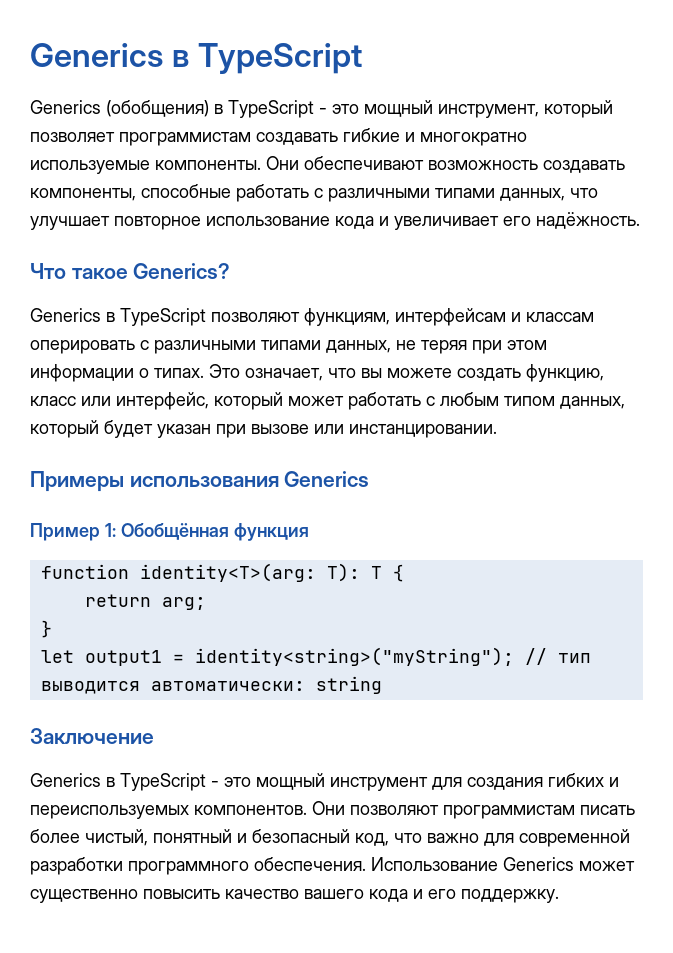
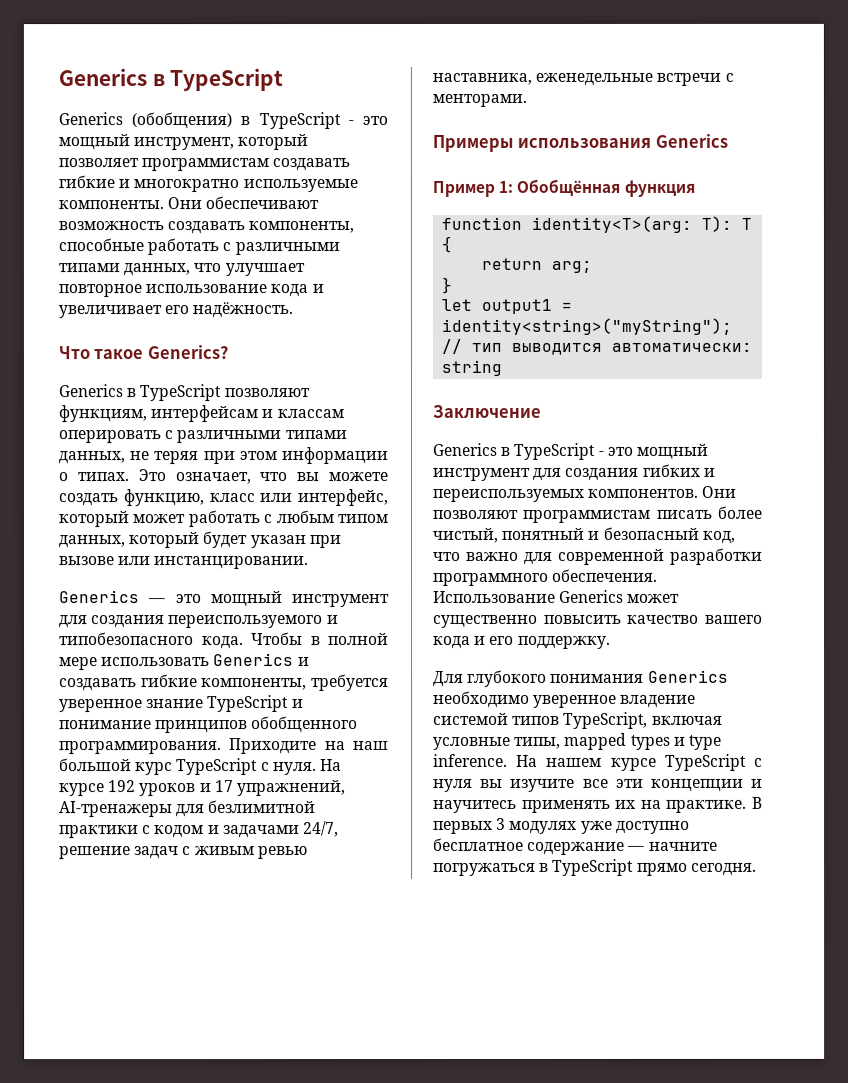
+ Generics — это мощный инструмент для создания переиспользуемого и типобезопасного кода. Чтобы в полной мере использовать Generics и создавать гибкие компоненты, требуется уверенное знание TypeScript и понимание принципов обобщенного программирования. Приходите на наш большой курс TypeScript с нуля. На курсе 192 уроков и 17 упражнений, AI-тренажеры для безлимитной практики с кодом и задачами 24/7, решение задач с живым ревью наставника, еженедельные встречи с менторами.
+ Для глубокого понимания Generics необходимо уверенное владение системой типов TypeScript, включая условные типы, mapped types и type inference. На нашем курсе TypeScript с нуля вы изучите все эти концепции и научитесь применять их на практике. В первых 3 модулях уже доступно бесплатное содержание — начните погружаться в TypeScript прямо сегодня.

